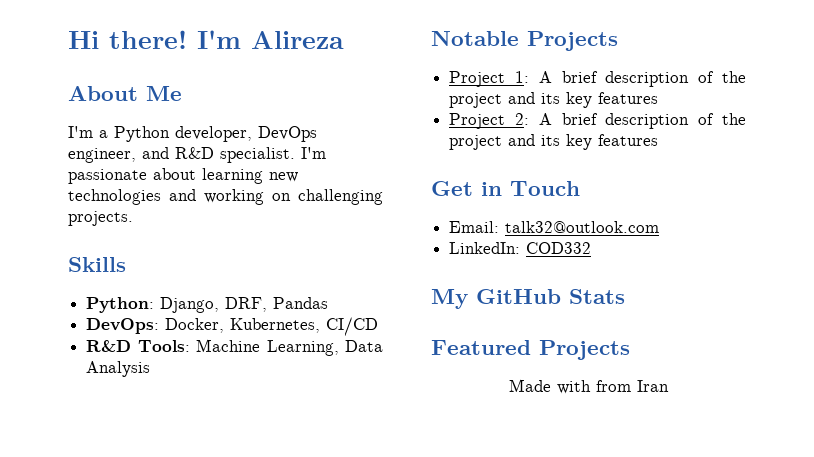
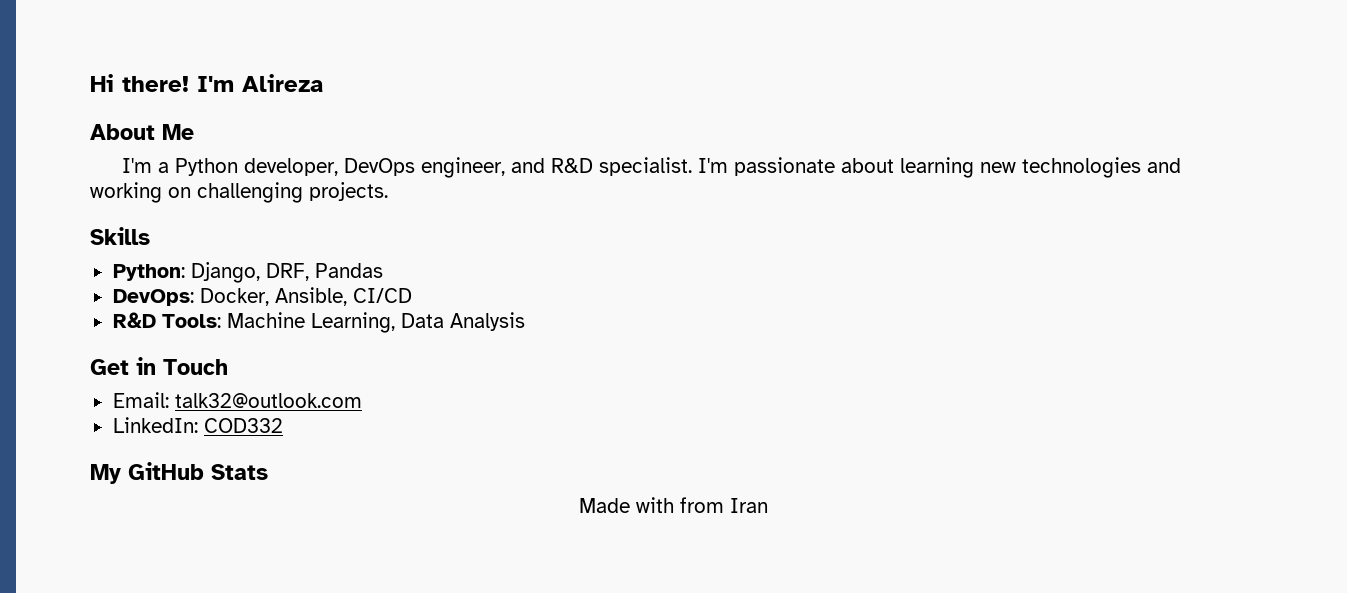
- DevOps: Docker, Kubernetes, CI/CD
+ DevOps: Docker, Ansible, CI/CD
- Notable Projects
- Project 1: A brief description of the project and its key features
- Project 2: A brief description of the project and its key features
- Featured Projects

